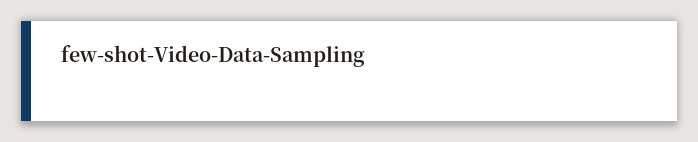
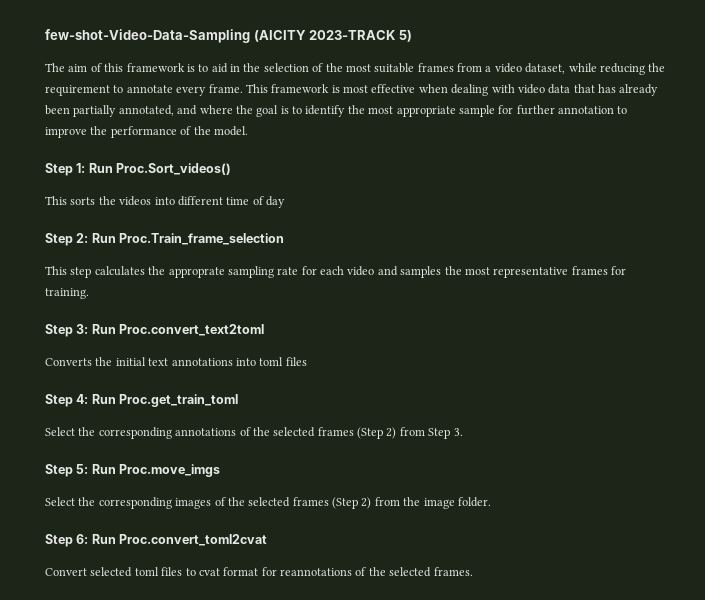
- few-shot-Video-Data-Sampling
+ few-shot-Video-Data-Sampling (AICITY 2023-TRACK 5)
+ The aim of this framework is to aid in the selection of the most suitable frames from a video dataset, while reducing the requirement to annotate every frame. This framework is most effective when dealing with video data that has already been partially annotated, and where the goal is to identify the most appropriate sample for further annotation to improve the performance of the model.
+ Step 1: Run Proc.Sort_videos()
+ This sorts the videos into different time of day
+ Step 2: Run Proc.Train_frame_selection
+ This step calculates the approprate sampling rate for each video and samples the most representative frames for training.
+ Step 3: Run Proc.convert_text2toml
+ Converts the initial text annotations into toml files
+ Step 4: Run Proc.get_train_toml
+ Select the corresponding annotations of the selected frames (Step 2) from Step 3.
+ Step 5: Run Proc.move_imgs
+ Select the corresponding images of the selected frames (Step 2) from the image folder.
+ Step 6: Run Proc.convert_toml2cvat
+ Convert selected toml files to cvat format for reannotations of the selected frames.

